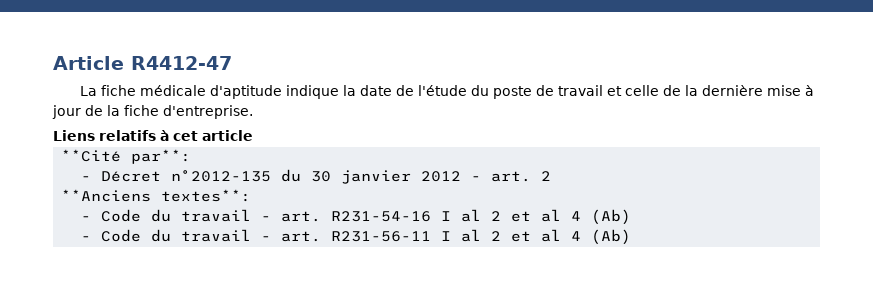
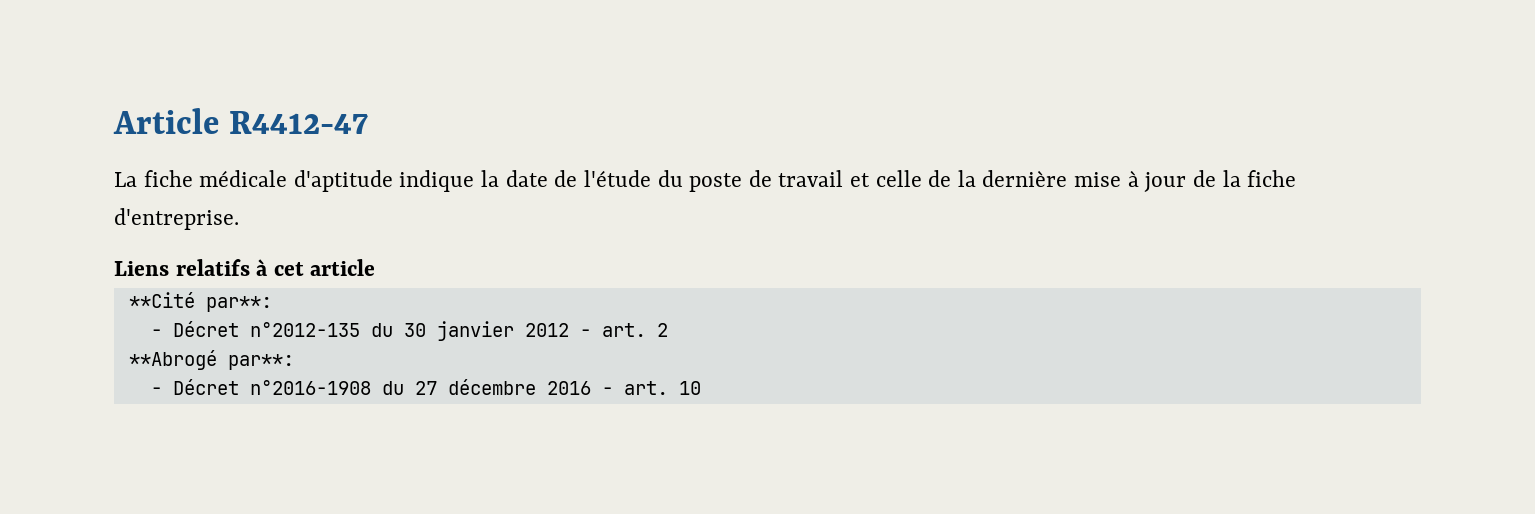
- **Anciens textes**:
- - Code du travail - art. R231-54-16 I al 2 et al 4 (Ab)
- - Code du travail - art. R231-56-11 I al 2 et al 4 (Ab)
+ **Abrogé par**:
+ - Décret n°2016-1908 du 27 décembre 2016 - art. 10

